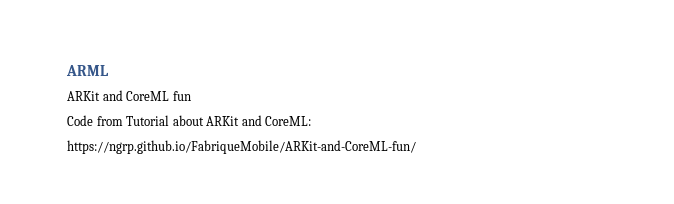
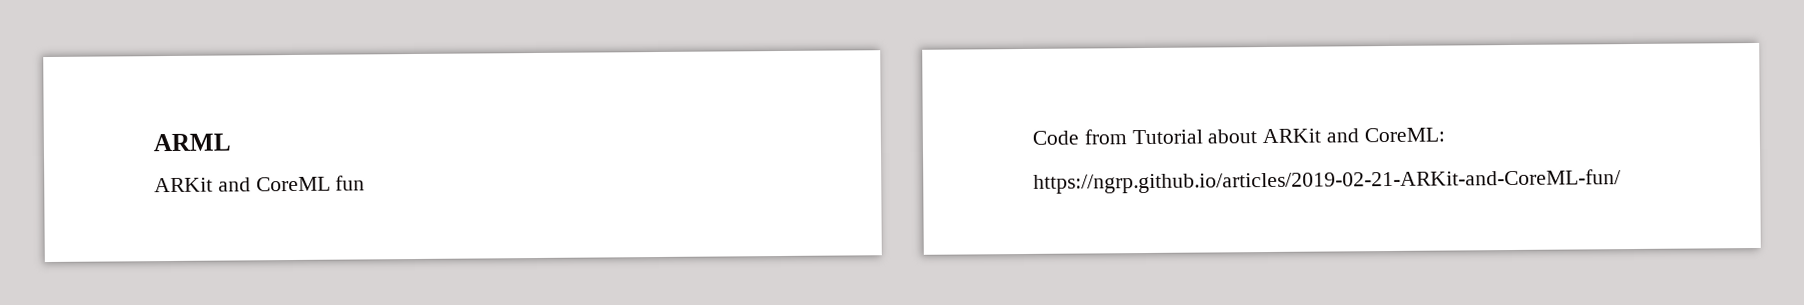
- https://ngrp.github.io/FabriqueMobile/ARKit-and-CoreML-fun/
+ https://ngrp.github.io/articles/2019-02-21-ARKit-and-CoreML-fun/

